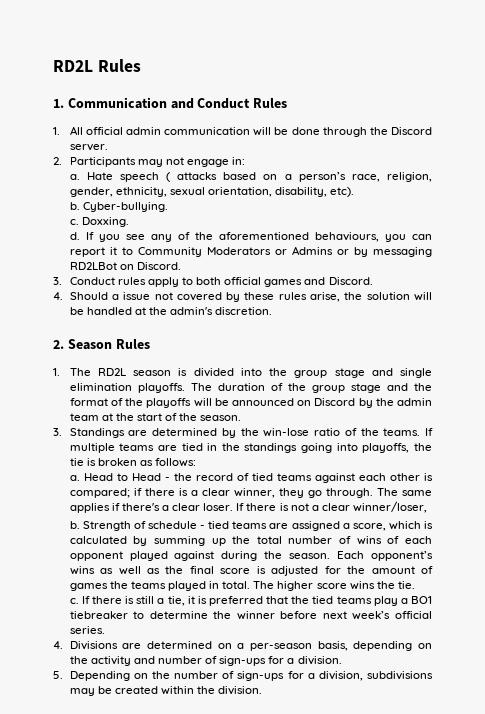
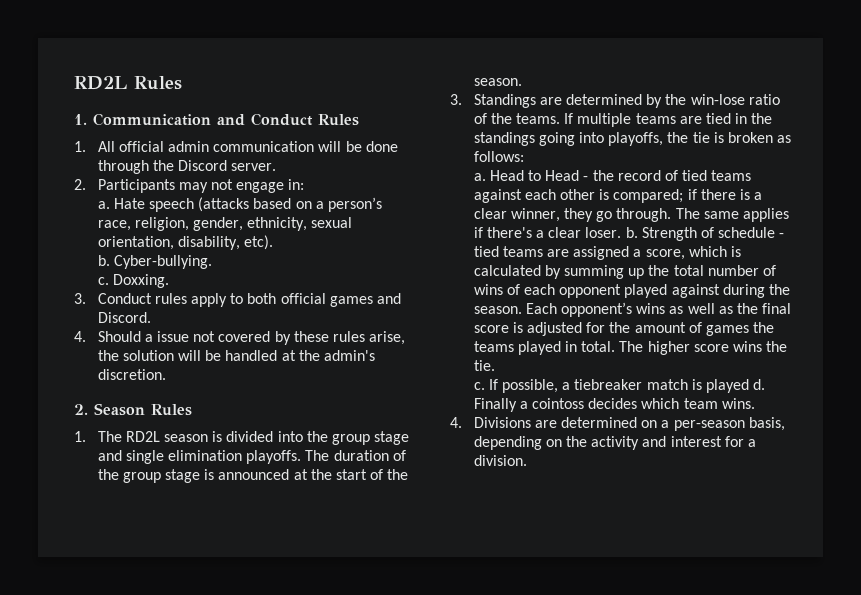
- Hate speech ( attacks based on a person’s race, religion, gender, ethnicity, sexual orientation, disability, etc).
+ Hate speech (attacks based on a person’s race, religion, gender, ethnicity, sexual orientation, disability, etc).
- d. If you see any of the aforementioned behaviours, you can report it to Community Moderators or Admins or by messaging RD2LBot on Discord.
- The duration of the group stage and the format of the playoffs will be announced on Discord by the admin team at the start of the season.
+ The duration of the group stage is announced at the start of the season.
- The same applies if there's a clear loser. If there is not a clear winner/loser,
- b.
+ The same applies if there's a clear loser. b.
- If there is still a tie, it is preferred that the tied teams play a BO1 tiebreaker to determine the winner before next week’s official series.
+ If possible, a tiebreaker match is played d. Finally a cointoss decides which team wins.
- 4. Divisions are determined on a per-season basis, depending on the activity and number of sign-ups for a division.
+ 4. Divisions are determined on a per-season basis, depending on the activity and interest for a division.
- 5. Depending on the number of sign-ups for a division, subdivisions may be created within the division.

